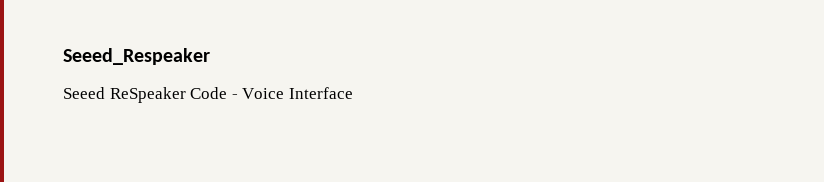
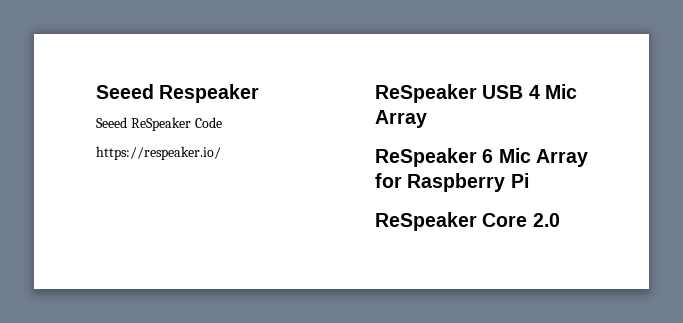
- Seeed_Respeaker
+ Seeed Respeaker
- Seeed ReSpeaker Code - Voice Interface
+ Seeed ReSpeaker Code
+ https://respeaker.io/
+ ReSpeaker USB 4 Mic Array
+ ReSpeaker 6 Mic Array for Raspberry Pi
+ ReSpeaker Core 2.0

